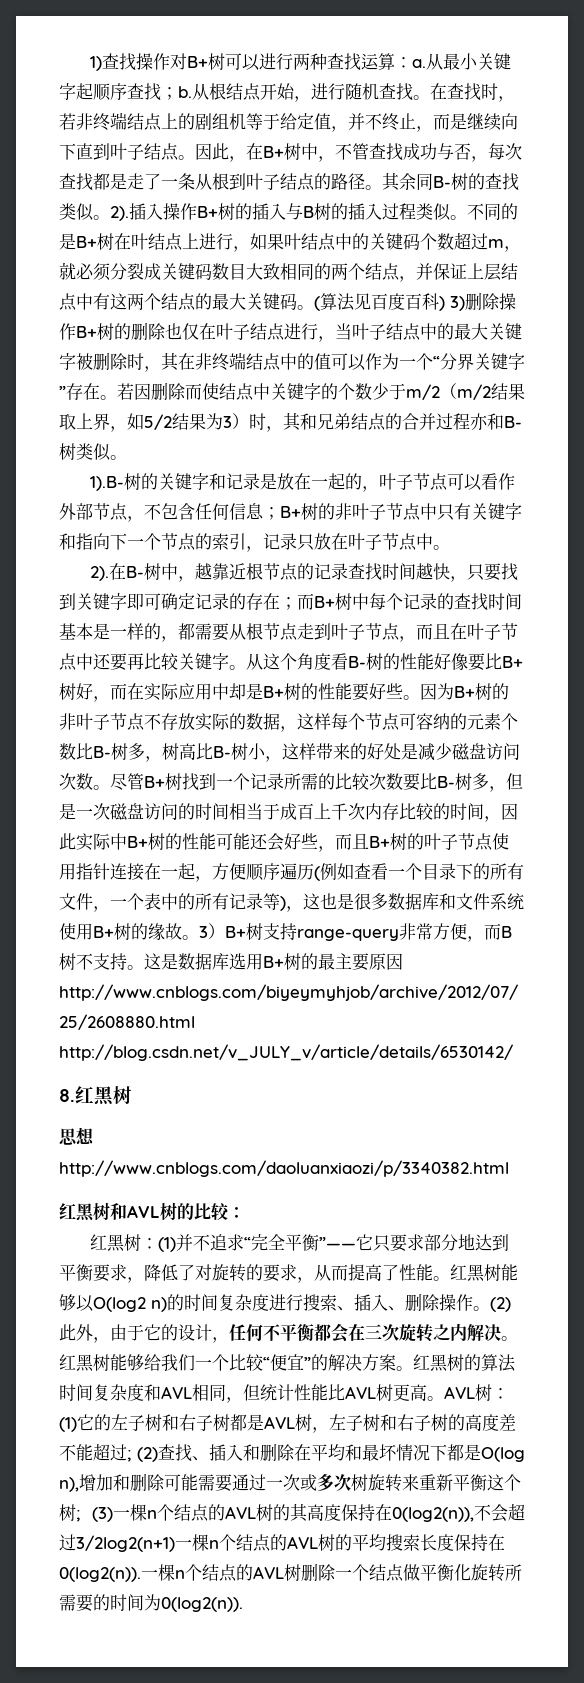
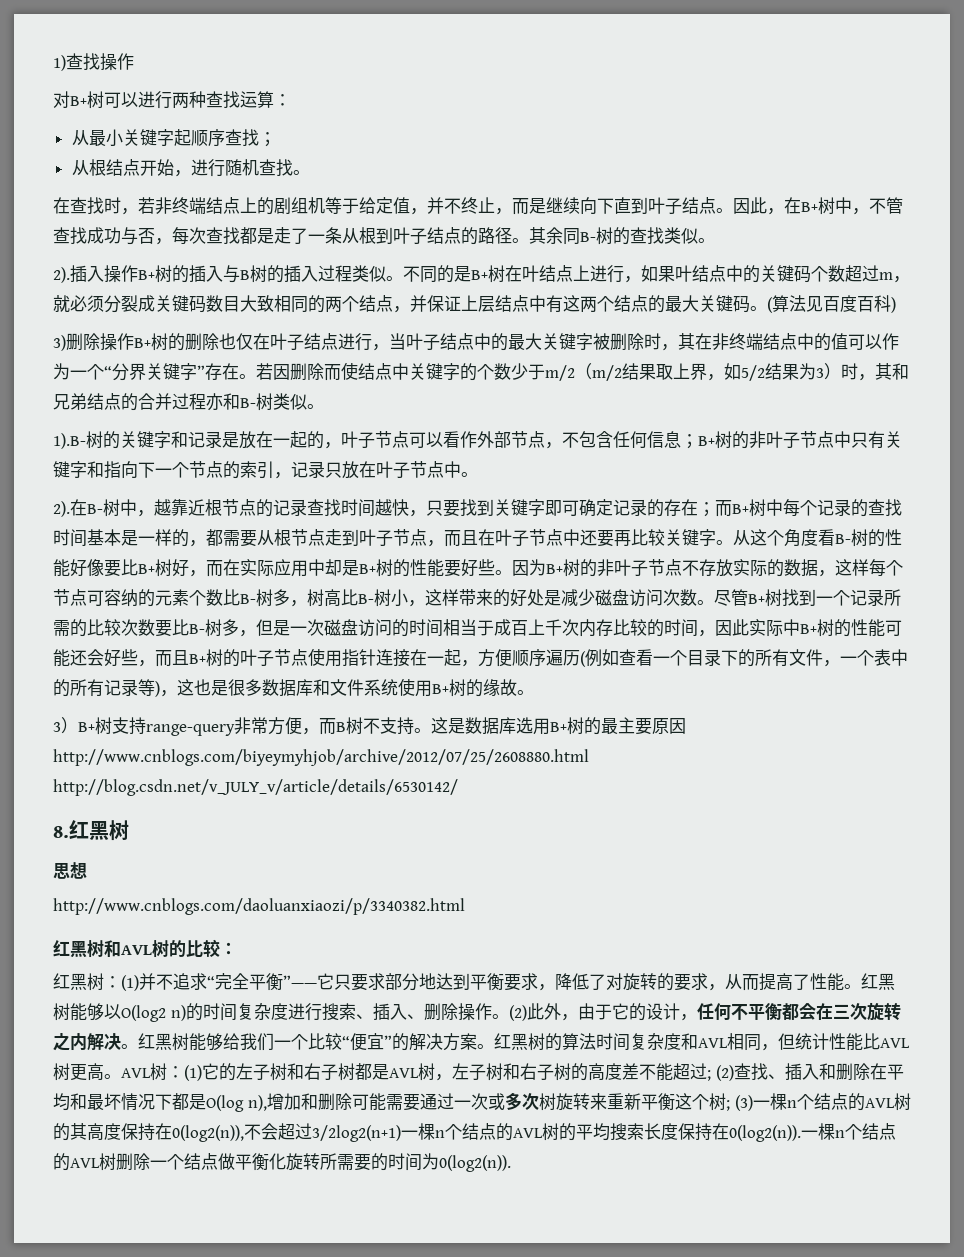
- 1)查找操作对B+树可以进行两种查找运算：a.从最小关键字起顺序查找；b.从根结点开始，进行随机查找。在查找时，若非终端结点上的剧组机等于给定值，并不终止，而是继续向下直到叶子结点。
+ 1)查找操作
+ 对B+树可以进行两种查找运算：
+ 从最小关键字起顺序查找；
+ 从根结点开始，进行随机查找。
+ 在查找时，若非终端结点上的剧组机等于给定值，并不终止，而是继续向下直到叶子结点。
- 其余同B-树的查找类似。2).
+ 其余同B-树的查找类似。
+ 2).
- (算法见百度百科) 3)删除操作B+树的删除也仅在叶子结点进行，当叶子结点中的最大关键字被删除时，其在非终端结点中的值可以作为一个“分界关键字”存在。
+ (算法见百度百科)
+ 3)删除操作B+树的删除也仅在叶子结点进行，当叶子结点中的最大关键字被删除时，其在非终端结点中的值可以作为一个“分界关键字”存在。
- 尽管B+树找到一个记录所需的比较次数要比B-树多，但是一次磁盘访问的时间相当于成百上千次内存比较的时间，因此实际中B+树的性能可能还会好些，而且B+树的叶子节点使用指针连接在一起，方便顺序遍历(例如查看一个目录下的所有文件，一个表中的所有记录等)，这也是很多数据库和文件系统使用B+树的缘故。3）B+树支持range-query非常方便，而B树不支持。
+ 尽管B+树找到一个记录所需的比较次数要比B-树多，但是一次磁盘访问的时间相当于成百上千次内存比较的时间，因此实际中B+树的性能可能还会好些，而且B+树的叶子节点使用指针连接在一起，方便顺序遍历(例如查看一个目录下的所有文件，一个表中的所有记录等)，这也是很多数据库和文件系统使用B+树的缘故。
+ 3）B+树支持range-query非常方便，而B树不支持。

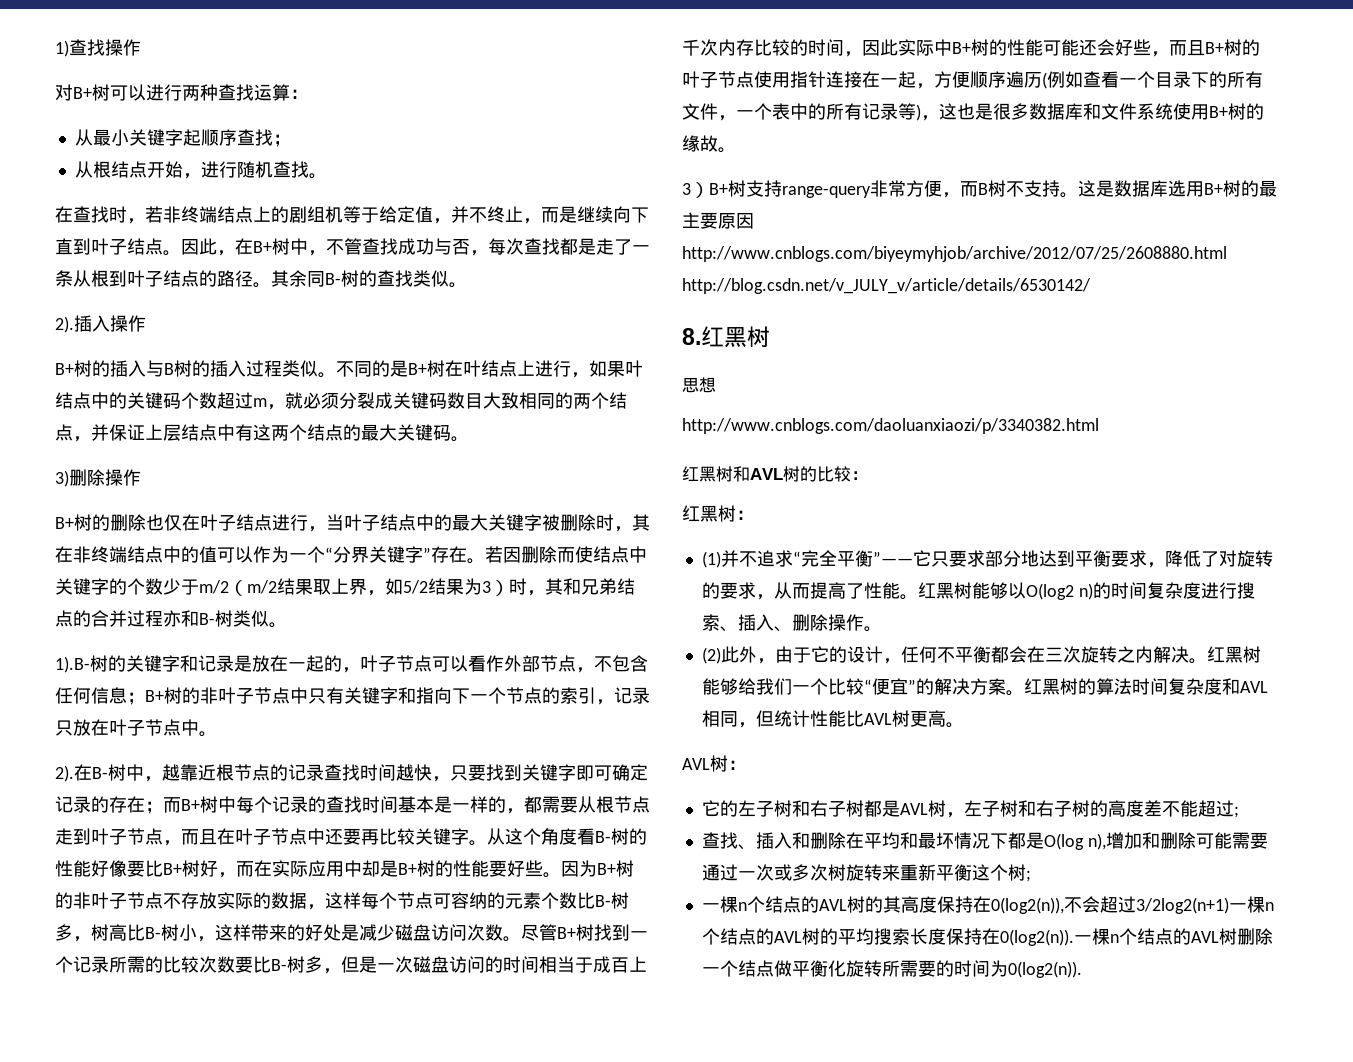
- 插入操作B+树的插入与B树的插入过程类似。
+ 插入操作
+ B+树的插入与B树的插入过程类似。
- (算法见百度百科)
- 3)删除操作B+树的删除也仅在叶子结点进行，当叶子结点中的最大关键字被删除时，其在非终端结点中的值可以作为一个“分界关键字”存在。
+ 3)删除操作
+ B+树的删除也仅在叶子结点进行，当叶子结点中的最大关键字被删除时，其在非终端结点中的值可以作为一个“分界关键字”存在。
- 红黑树：(1)并不追求“完全平衡”——它只要求部分地达到平衡要求，降低了对旋转的要求，从而提高了性能。
+ 红黑树：
+ (1)并不追求“完全平衡”——它只要求部分地达到平衡要求，降低了对旋转的要求，从而提高了性能。
- 红黑树能够以O(log2 n)的时间复杂度进行搜索、插入、删除操作。(2)此外，由于它的设计，任何不平衡都会在三次旋转之内解决。
+ 红黑树能够以O(log2 n)的时间复杂度进行搜索、插入、删除操作。
+ (2)此外，由于它的设计，任何不平衡都会在三次旋转之内解决。
- 红黑树的算法时间复杂度和AVL相同，但统计性能比AVL树更高。AVL树：(1)它的左子树和右子树都是AVL树，左子树和右子树的高度差不能超过; (2)查找、插入和删除在平均和最坏情况下都是O(log n),增加和删除可能需要通过一次或多次树旋转来重新平衡这个树; (3)一棵n个结点的AVL树的其高度保持在0(log2(n)),不会超过3/2log2(n+1)一棵n个结点的AVL树的平均搜索长度保持在0(log2(n)).
+ 红黑树的算法时间复杂度和AVL相同，但统计性能比AVL树更高。
+ AVL树：
+ 它的左子树和右子树都是AVL树，左子树和右子树的高度差不能超过;
+ 查找、插入和删除在平均和最坏情况下都是O(log n),增加和删除可能需要通过一次或多次树旋转来重新平衡这个树;
+ 一棵n个结点的AVL树的其高度保持在0(log2(n)),不会超过3/2log2(n+1)一棵n个结点的AVL树的平均搜索长度保持在0(log2(n)).

